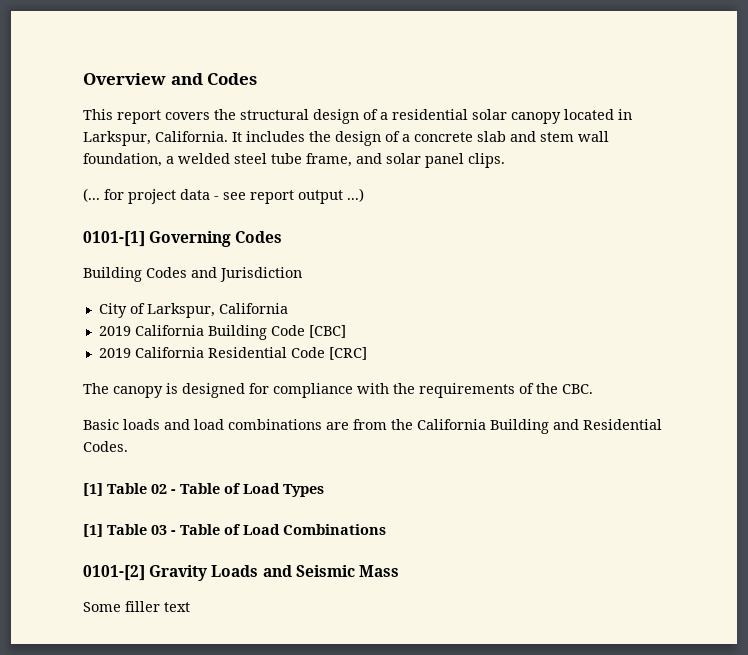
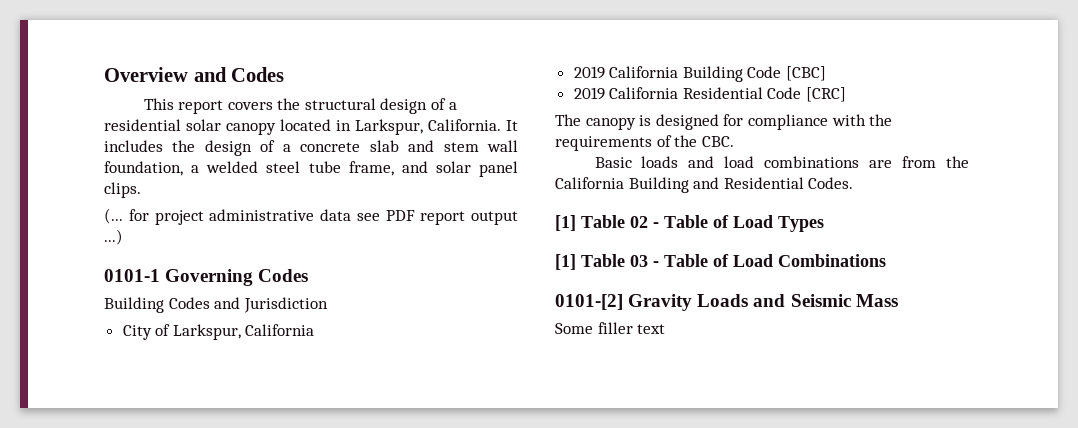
- (... for project data - see report output ...)
+ (... for project administrative data see PDF report output ...)
- 0101-[1] Governing Codes
+ 0101-1 Governing Codes

